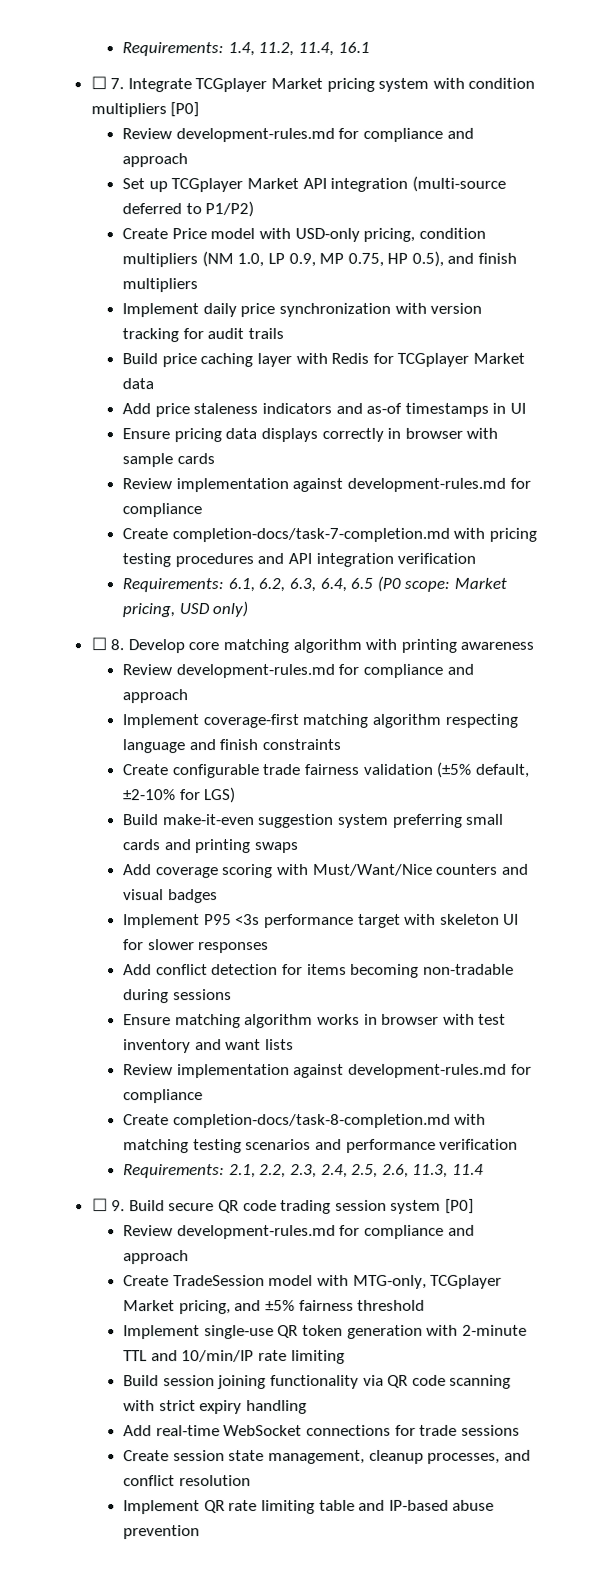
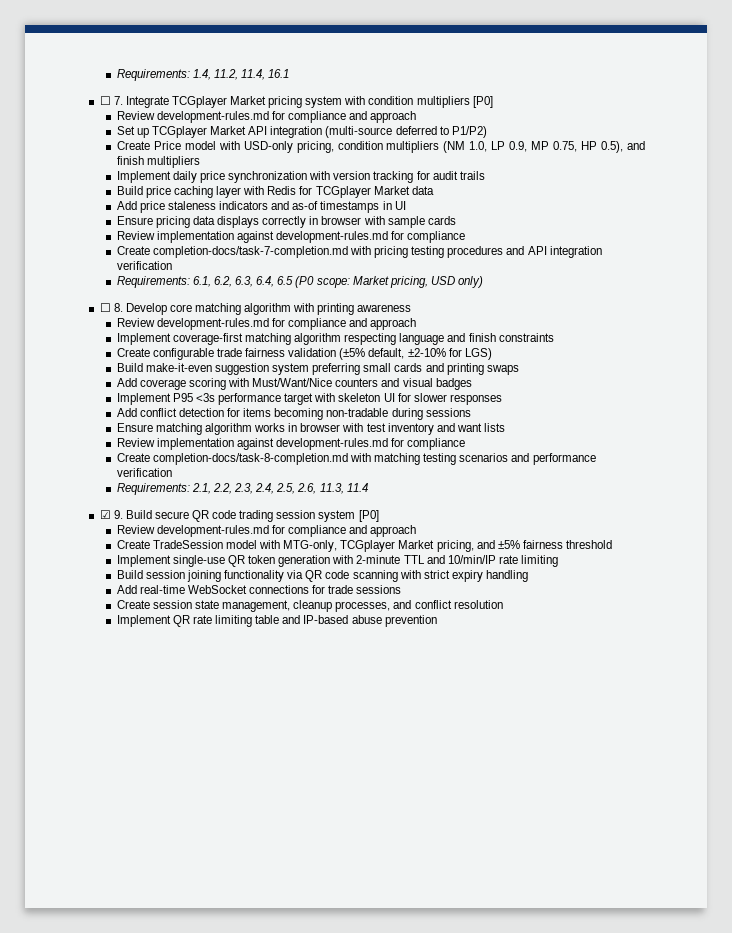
- ☐ 9. Build secure QR code trading session system [P0]
+ ☑ 9. Build secure QR code trading session system [P0]

